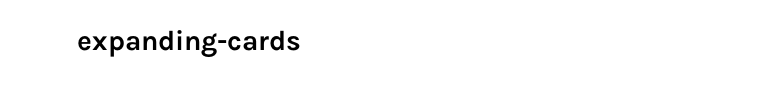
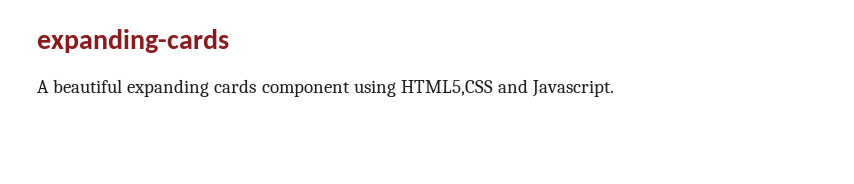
+ A beautiful expanding cards component using HTML5,CSS and Javascript.

